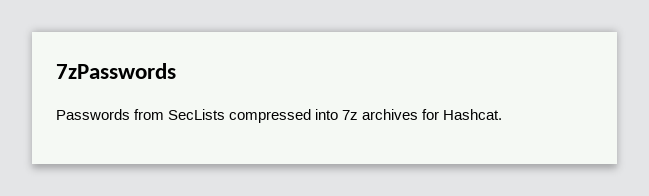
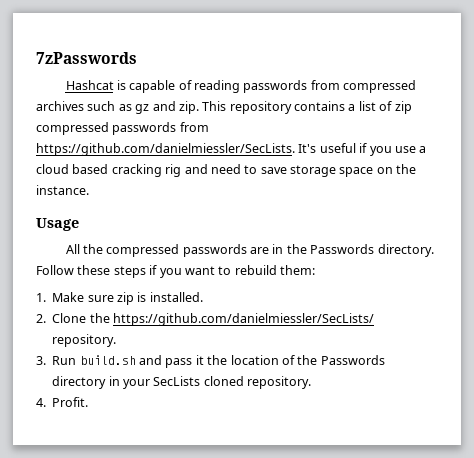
- Passwords from SecLists compressed into 7z archives for Hashcat.
+ Hashcat is capable of reading passwords from compressed archives such as gz and zip. This repository contains a list of zip compressed passwords from https://github.com/danielmiessler/SecLists. It's useful if you use a cloud based cracking rig and need to save storage space on the instance.
+ Usage
+ All the compressed passwords are in the Passwords directory. Follow these steps if you want to rebuild them:
+ 1. Make sure zip is installed.
+ 2. Clone the https://github.com/danielmiessler/SecLists/ repository.
+ 3. Run build.sh and pass it the location of the Passwords directory in your SecLists cloned repository.
+ 4. Profit.

